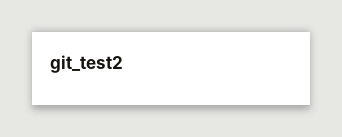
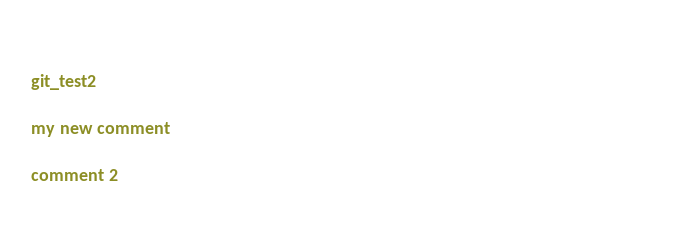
+ my new comment
+ comment 2

